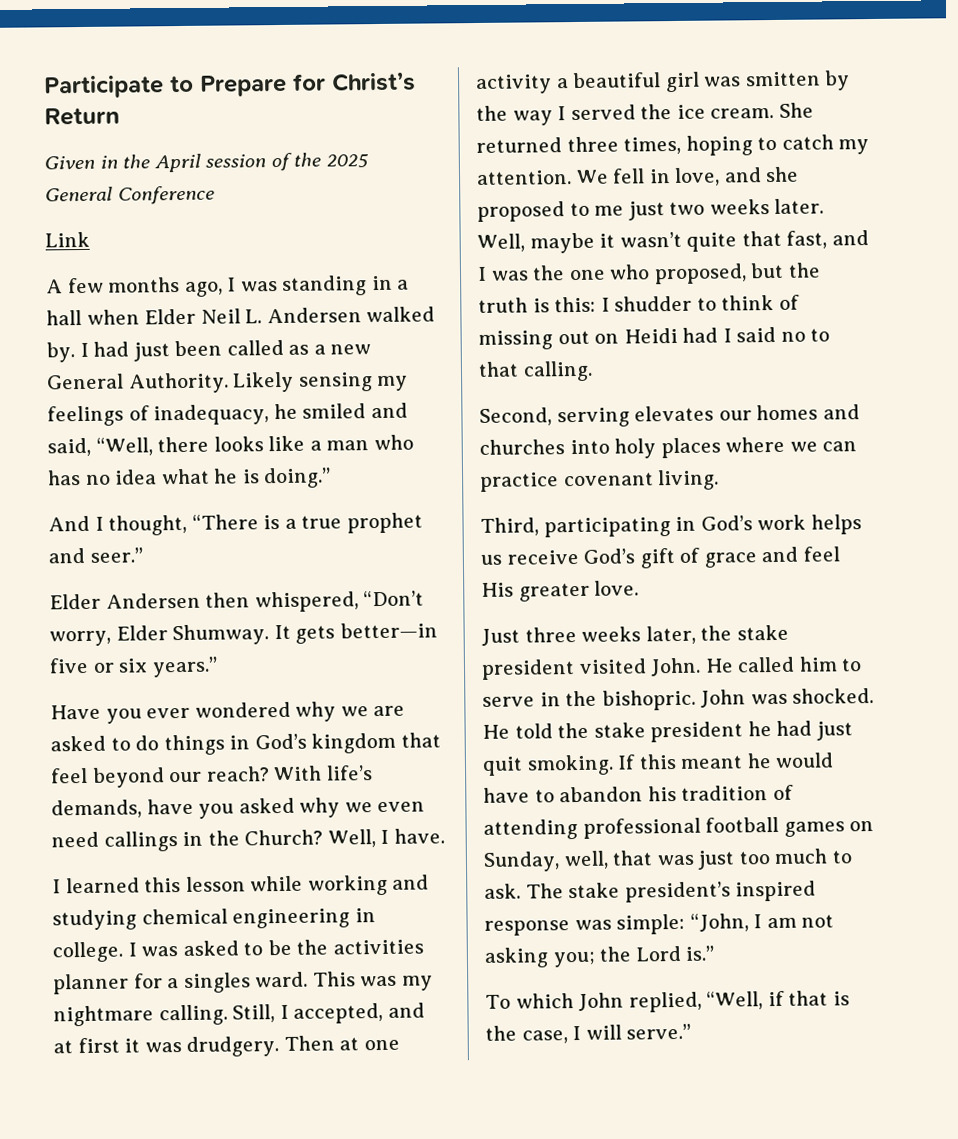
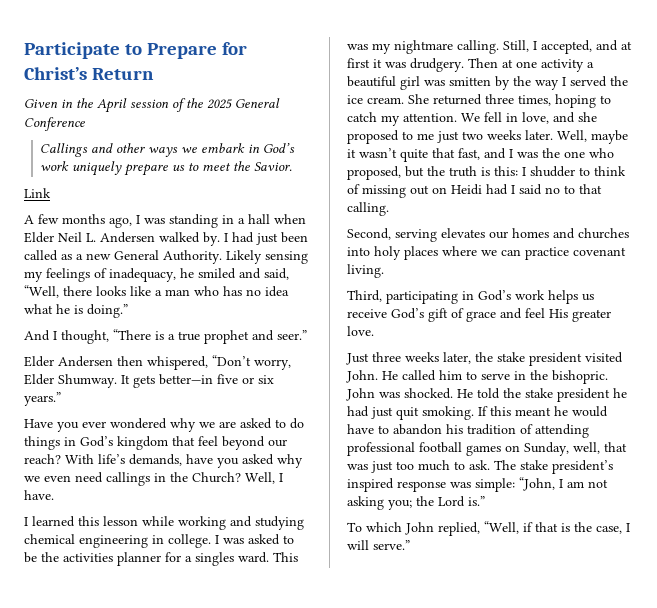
+ Callings and other ways we embark in God’s work uniquely prepare us to meet the Savior.

